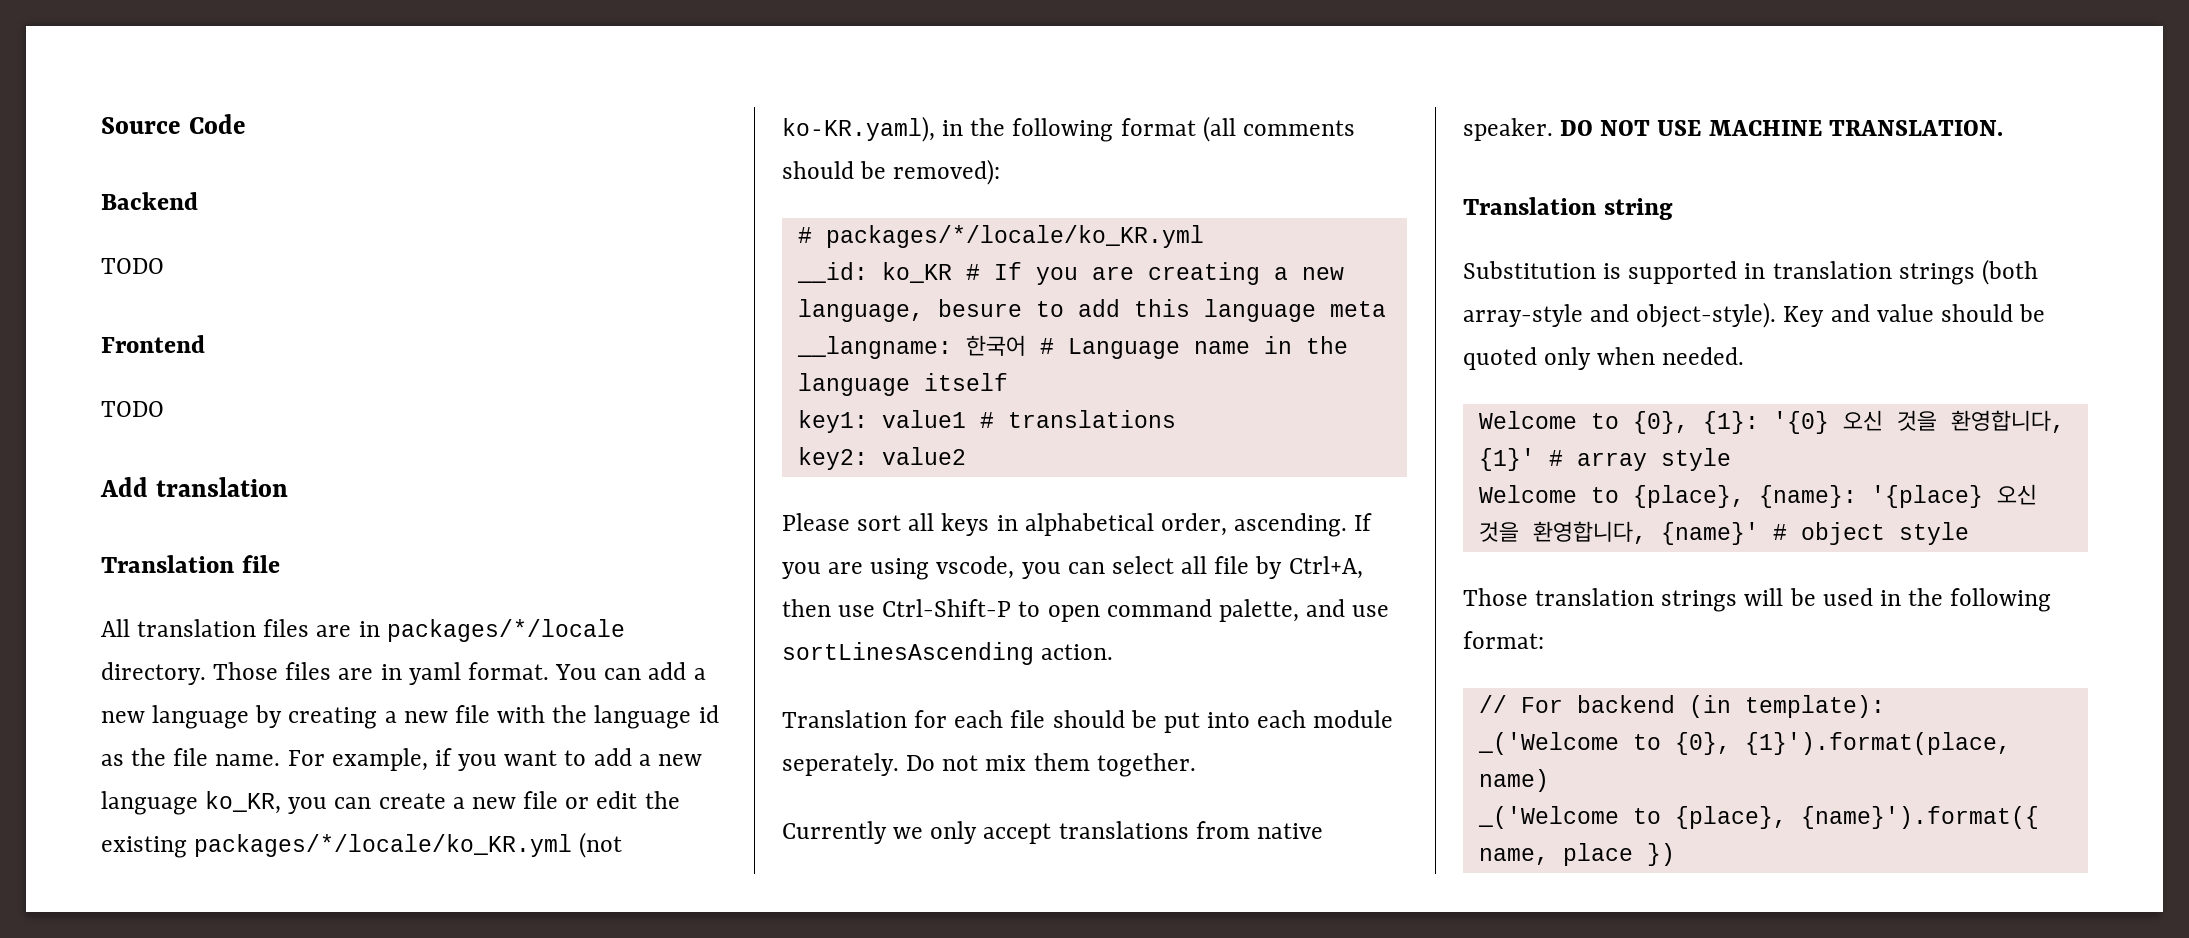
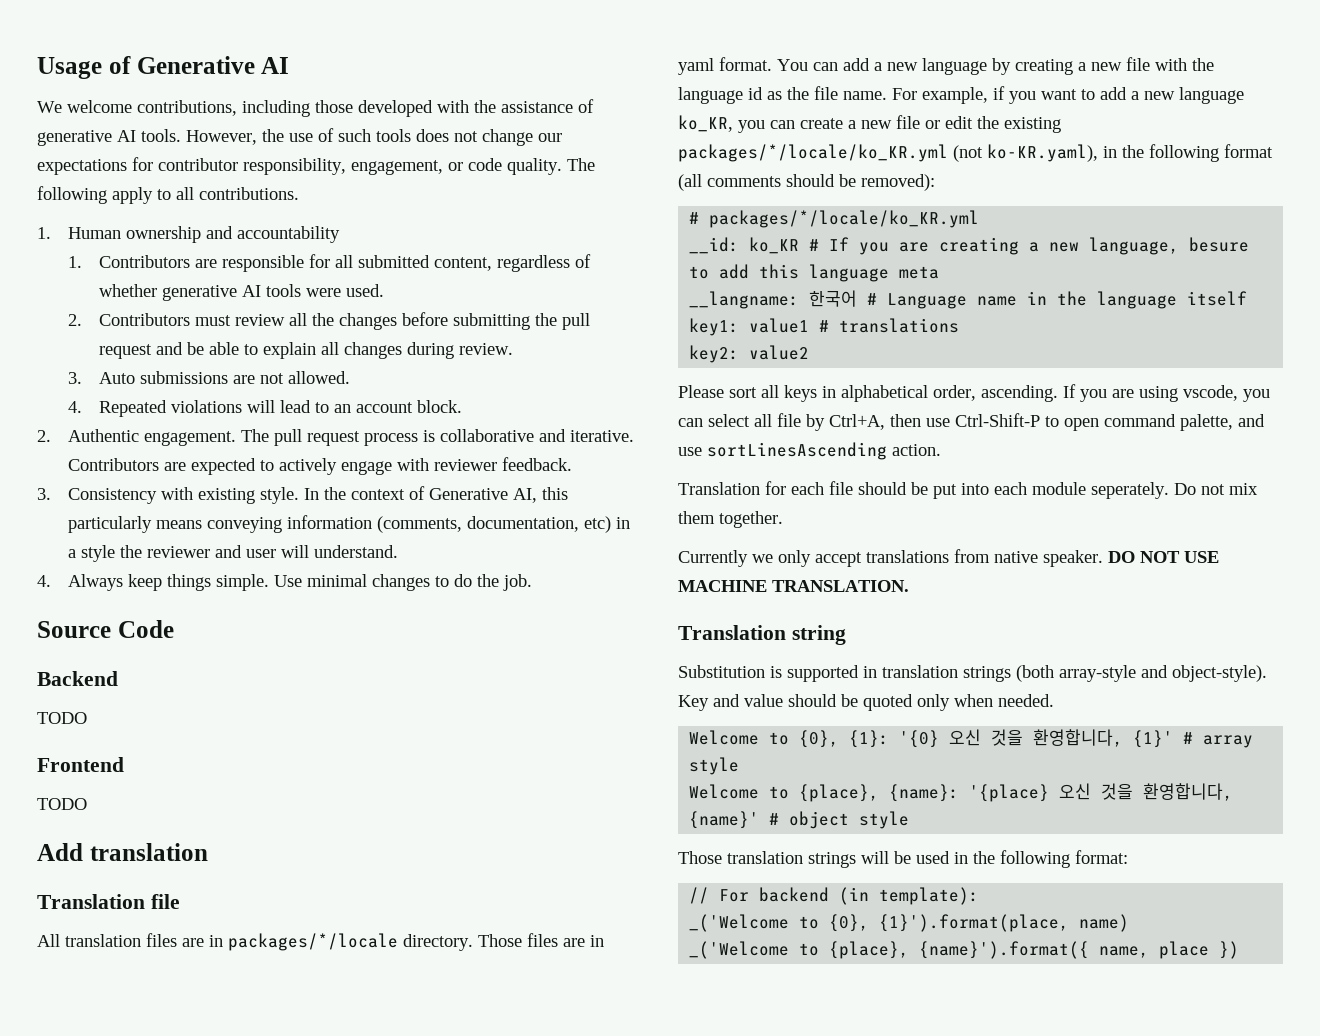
+ Usage of Generative AI
+ We welcome contributions, including those developed with the assistance of generative AI tools. However, the use of such tools does not change our expectations for contributor responsibility, engagement, or code quality. The following apply to all contributions.
+ 1. Human ownership and accountability
+ 1. Contributors are responsible for all submitted content, regardless of whether generative AI tools were used.
+ 2. Contributors must review all the changes before submitting the pull request and be able to explain all changes during review.
+ 3. Auto submissions are not allowed.
+ 4. Repeated violations will lead to an account block.
+ 2. Authentic engagement. The pull request process is collaborative and iterative. Contributors are expected to actively engage with reviewer feedback.
+ 3. Consistency with existing style. In the context of Generative AI, this particularly means conveying information (comments, documentation, etc) in a style the reviewer and user will understand.
+ 4. Always keep things simple. Use minimal changes to do the job.

